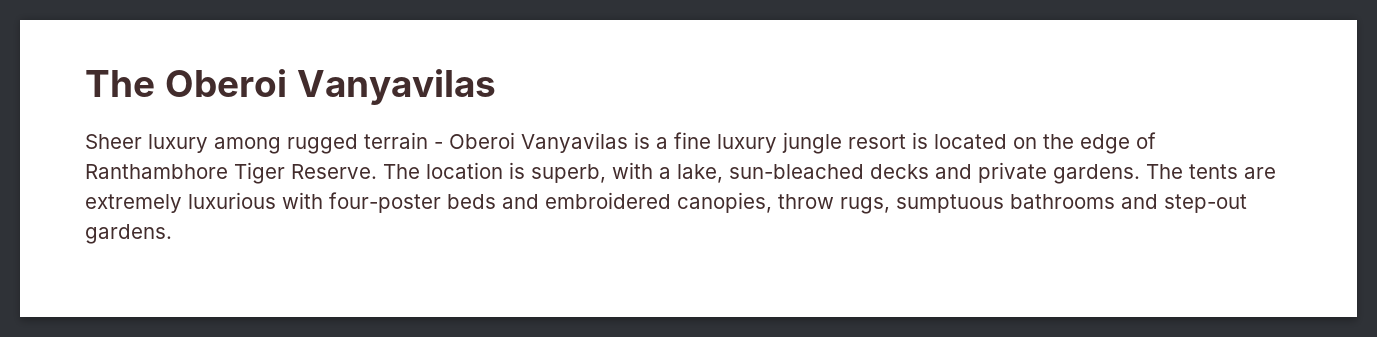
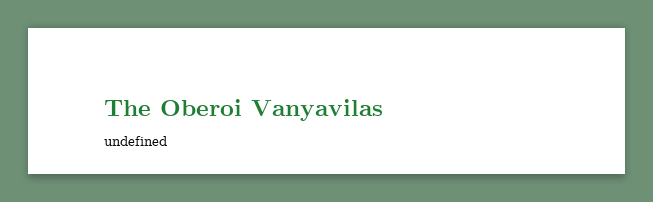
- Sheer luxury among rugged terrain - Oberoi Vanyavilas is a fine luxury jungle resort is located on the edge of Ranthambhore Tiger Reserve. The location is superb, with a lake, sun-bleached decks and private gardens. The tents are extremely luxurious with four-poster beds and embroidered canopies, throw rugs, sumptuous bathrooms and step-out gardens.
+ undefined

